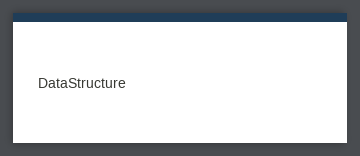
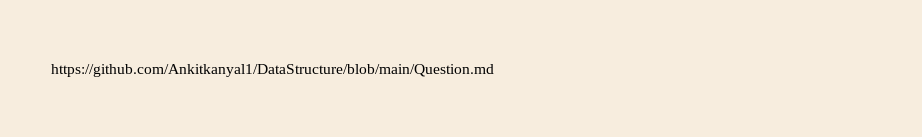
- DataStructure
+ https://github.com/Ankitkanyal1/DataStructure/blob/main/Question.md

